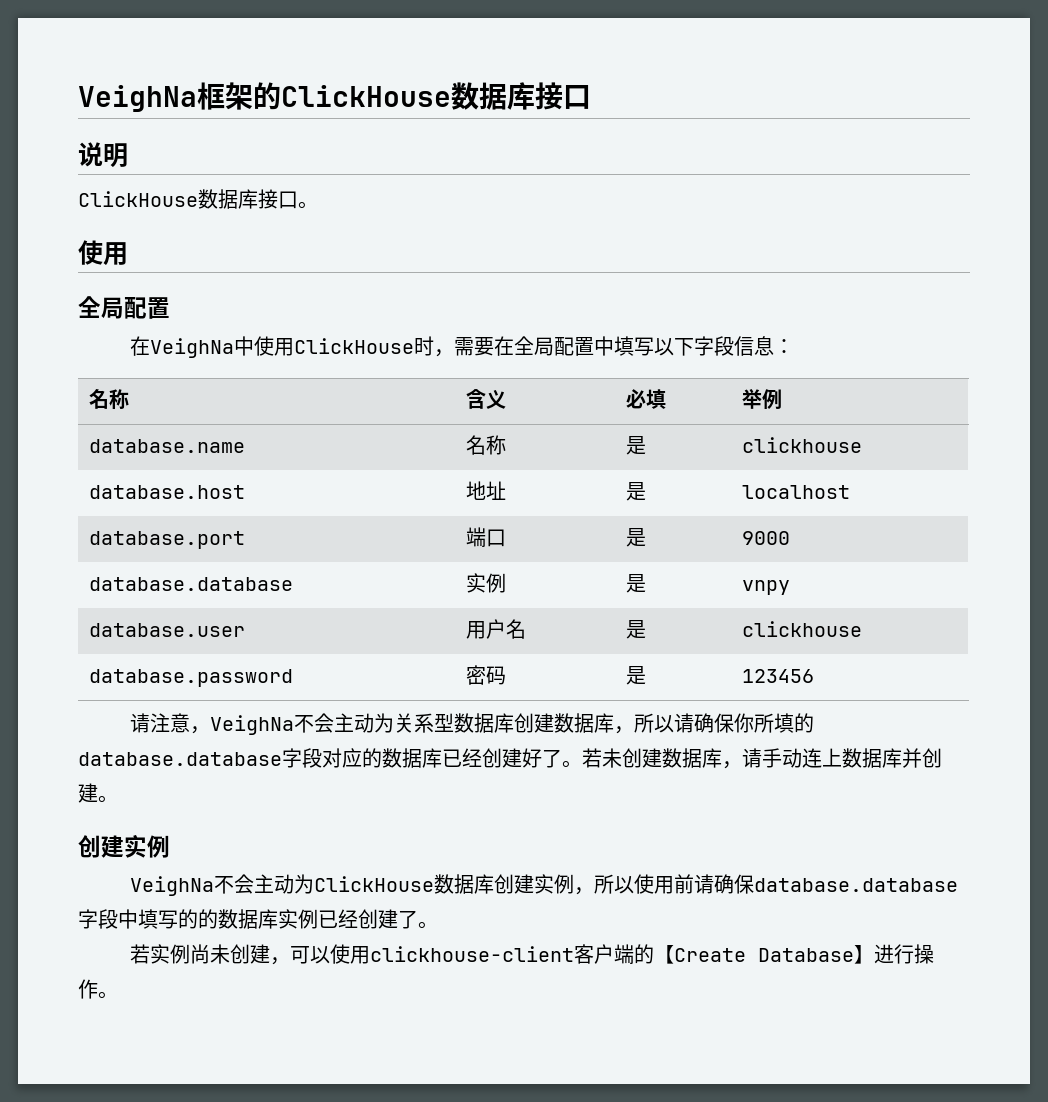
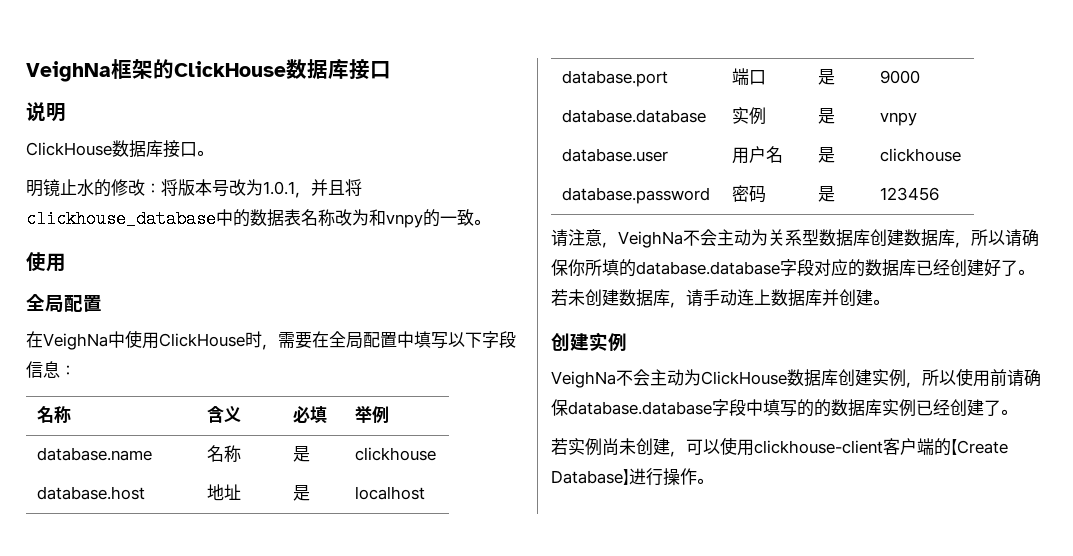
+ 明镜止水的修改：将版本号改为1.0.1，并且将clickhouse_database中的数据表名称改为和vnpy的一致。

